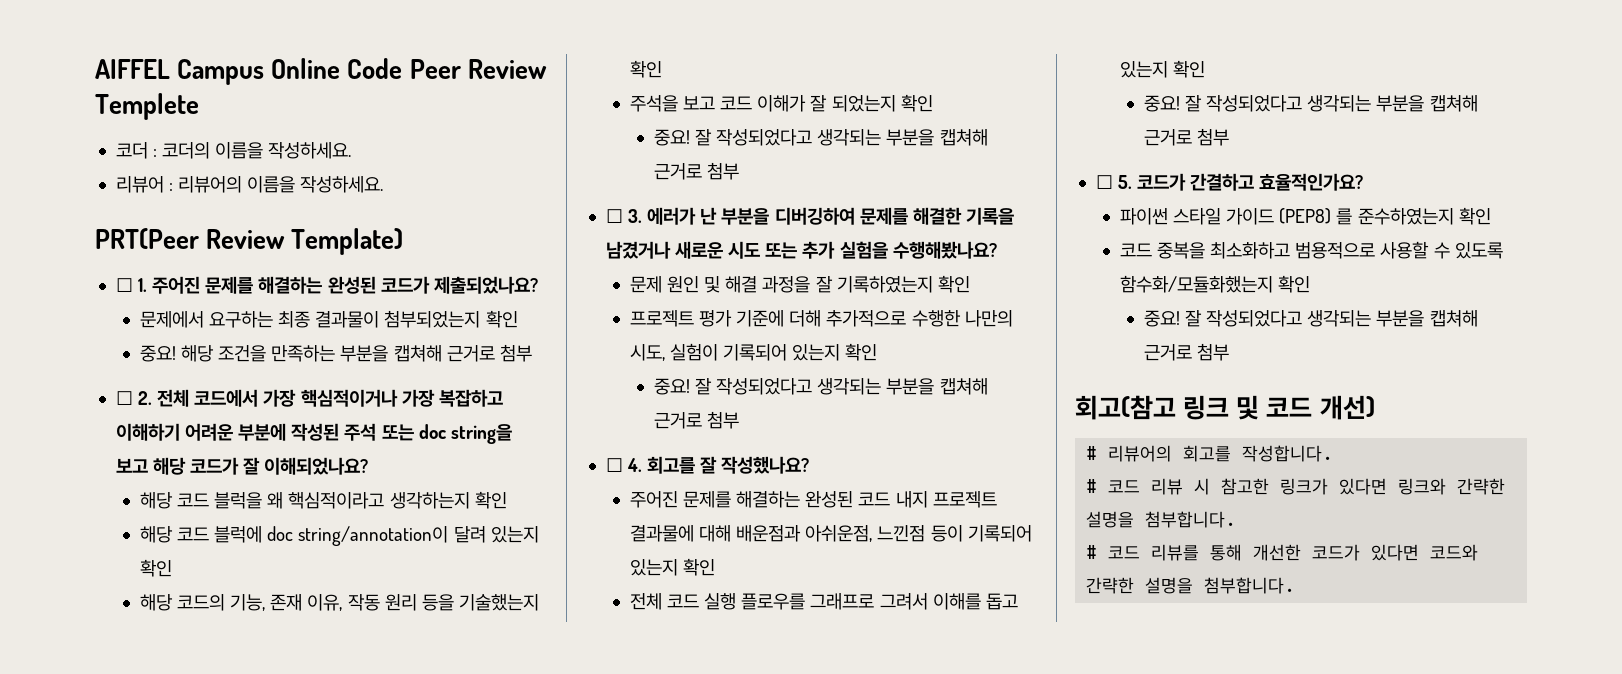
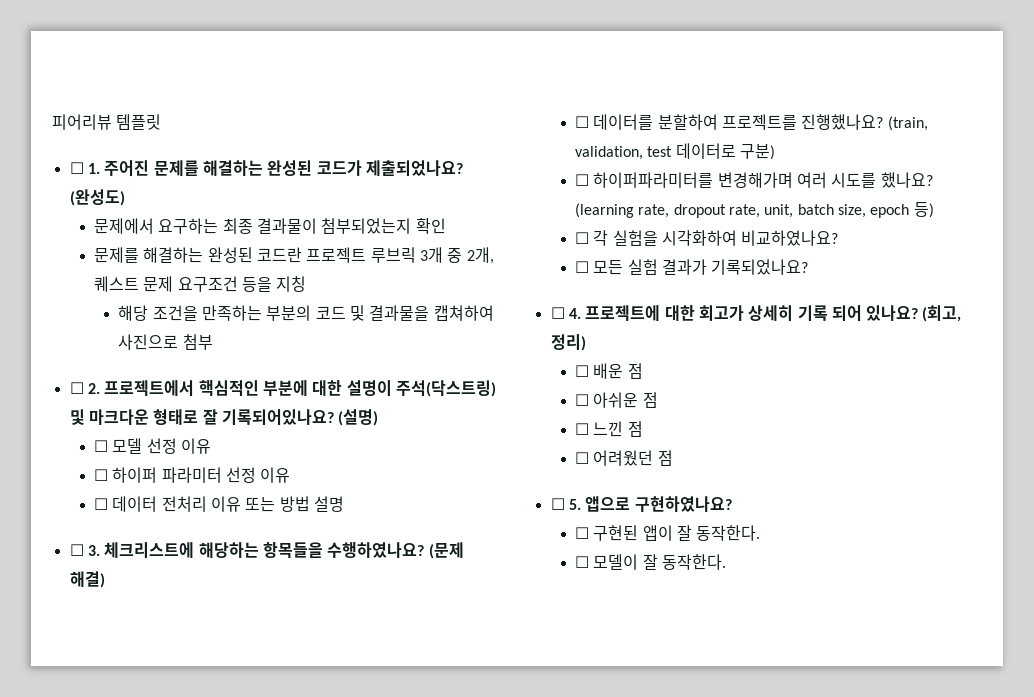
- AIFFEL Campus Online Code Peer Review Templete
- 코더 : 코더의 이름을 작성하세요.
- 리뷰어 : 리뷰어의 이름을 작성하세요.
- PRT(Peer Review Template)
+ 피어리뷰 템플릿
+ (완성도)
- 중요! 해당 조건을 만족하는 부분을 캡쳐해 근거로 첨부
- ☐ 2. 전체 코드에서 가장 핵심적이거나 가장 복잡하고 이해하기 어려운 부분에 작성된 주석 또는 doc string을 보고 해당 코드가 잘 이해되었나요?
- 해당 코드 블럭을 왜 핵심적이라고 생각하는지 확인
- 해당 코드 블럭에 doc string/annotation이 달려 있는지 확인
- 해당 코드의 기능, 존재 이유, 작동 원리 등을 기술했는지 확인
- 주석을 보고 코드 이해가 잘 되었는지 확인
- 중요! 잘 작성되었다고 생각되는 부분을 캡쳐해 근거로 첨부
- ☐ 3. 에러가 난 부분을 디버깅하여 문제를 해결한 기록을 남겼거나 새로운 시도 또는 추가 실험을 수행해봤나요?
- 문제 원인 및 해결 과정을 잘 기록하였는지 확인
- 프로젝트 평가 기준에 더해 추가적으로 수행한 나만의 시도, 실험이 기록되어 있는지 확인
- 중요! 잘 작성되었다고 생각되는 부분을 캡쳐해 근거로 첨부
- ☐ 4. 회고를 잘 작성했나요?
- 주어진 문제를 해결하는 완성된 코드 내지 프로젝트 결과물에 대해 배운점과 아쉬운점, 느낀점 등이 기록되어 있는지 확인
- 전체 코드 실행 플로우를 그래프로 그려서 이해를 돕고 있는지 확인
- 중요! 잘 작성되었다고 생각되는 부분을 캡쳐해 근거로 첨부
- ☐ 5. 코드가 간결하고 효율적인가요?
- 파이썬 스타일 가이드 (PEP8) 를 준수하였는지 확인
- 코드 중복을 최소화하고 범용적으로 사용할 수 있도록 함수화/모듈화했는지 확인
- 중요! 잘 작성되었다고 생각되는 부분을 캡쳐해 근거로 첨부
- 회고(참고 링크 및 코드 개선)
- # 리뷰어의 회고를 작성합니다.
- # 코드 리뷰 시 참고한 링크가 있다면 링크와 간략한 설명을 첨부합니다.
- # 코드 리뷰를 통해 개선한 코드가 있다면 코드와 간략한 설명을 첨부합니다.
+ 문제를 해결하는 완성된 코드란 프로젝트 루브릭 3개 중 2개, 퀘스트 문제 요구조건 등을 지칭
+ 해당 조건을 만족하는 부분의 코드 및 결과물을 캡쳐하여 사진으로 첨부
+ ☐ 2. 프로젝트에서 핵심적인 부분에 대한 설명이 주석(닥스트링) 및 마크다운 형태로 잘 기록되어있나요? (설명)
+ ☐ 모델 선정 이유
+ ☐ 하이퍼 파라미터 선정 이유
+ ☐ 데이터 전처리 이유 또는 방법 설명
+ ☐ 3. 체크리스트에 해당하는 항목들을 수행하였나요? (문제 해결)
+ ☐ 데이터를 분할하여 프로젝트를 진행했나요? (train, validation, test 데이터로 구분)
+ ☐ 하이퍼파라미터를 변경해가며 여러 시도를 했나요? (learning rate, dropout rate, unit, batch size, epoch 등)
+ ☐ 각 실험을 시각화하여 비교하였나요?
+ ☐ 모든 실험 결과가 기록되었나요?
+ ☐ 4. 프로젝트에 대한 회고가 상세히 기록 되어 있나요? (회고, 정리)
+ ☐ 배운 점
+ ☐ 아쉬운 점
+ ☐ 느낀 점
+ ☐ 어려웠던 점
+ ☐ 5. 앱으로 구현하였나요?
+ ☐ 구현된 앱이 잘 동작한다.
+ ☐ 모델이 잘 동작한다.

